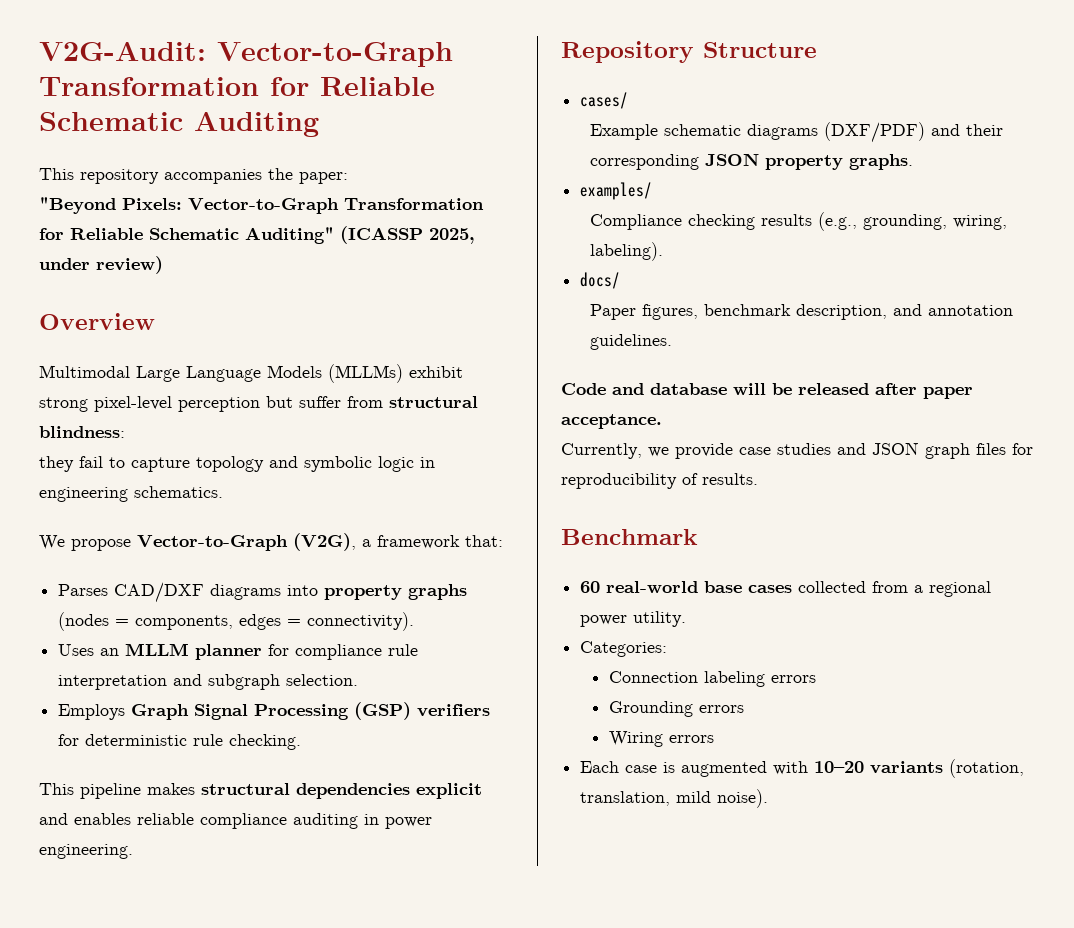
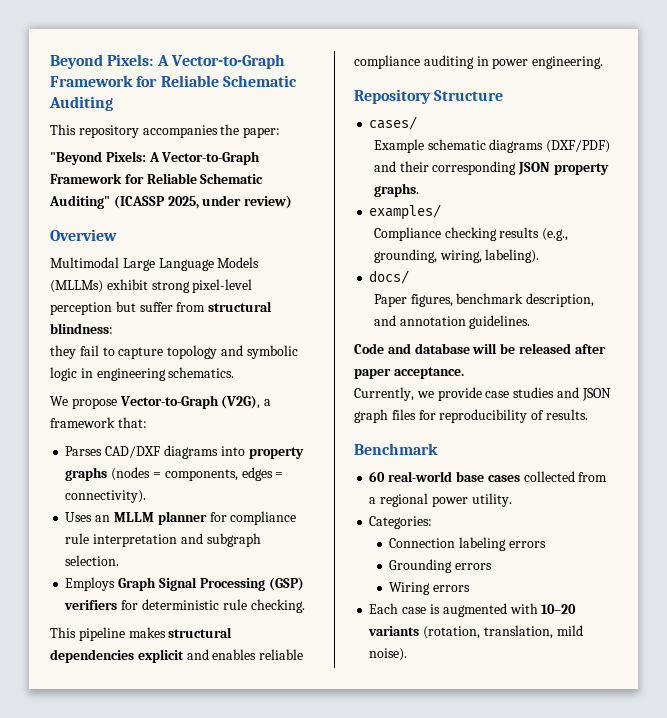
- V2G-Audit: Vector-to-Graph Transformation for Reliable Schematic Auditing
+ Beyond Pixels: A Vector-to-Graph Framework for Reliable Schematic Auditing
- "Beyond Pixels: Vector-to-Graph Transformation for Reliable Schematic Auditing" (ICASSP 2025, under review)
+ "Beyond Pixels: A Vector-to-Graph Framework for Reliable Schematic Auditing" (ICASSP 2025, under review)

